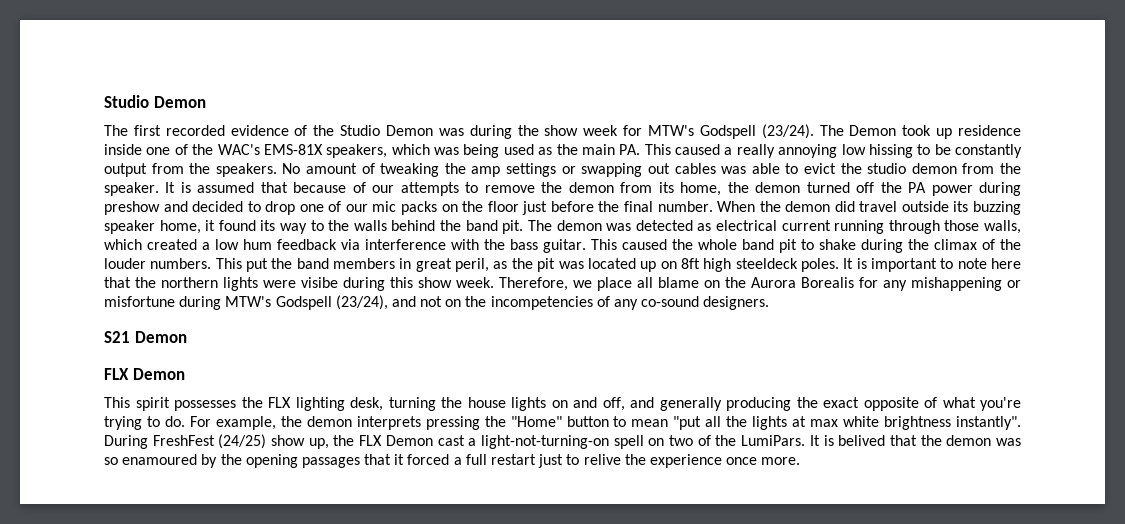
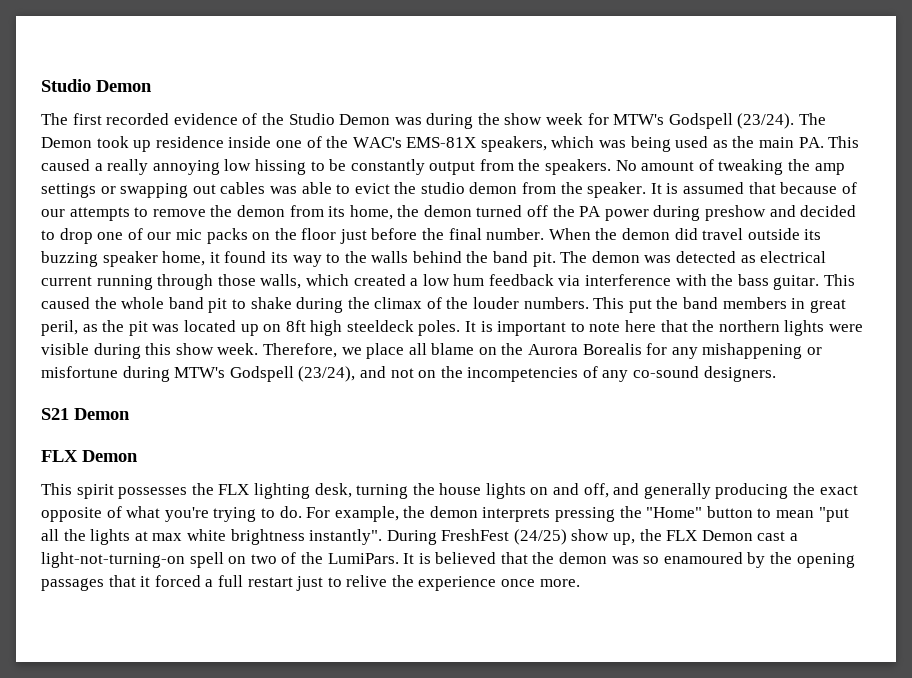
- It is important to note here that the northern lights were visibe during this show week.
+ It is important to note here that the northern lights were visible during this show week.
- It is belived that the demon was so enamoured by the opening passages that it forced a full restart just to relive the experience once more.
+ It is believed that the demon was so enamoured by the opening passages that it forced a full restart just to relive the experience once more.

